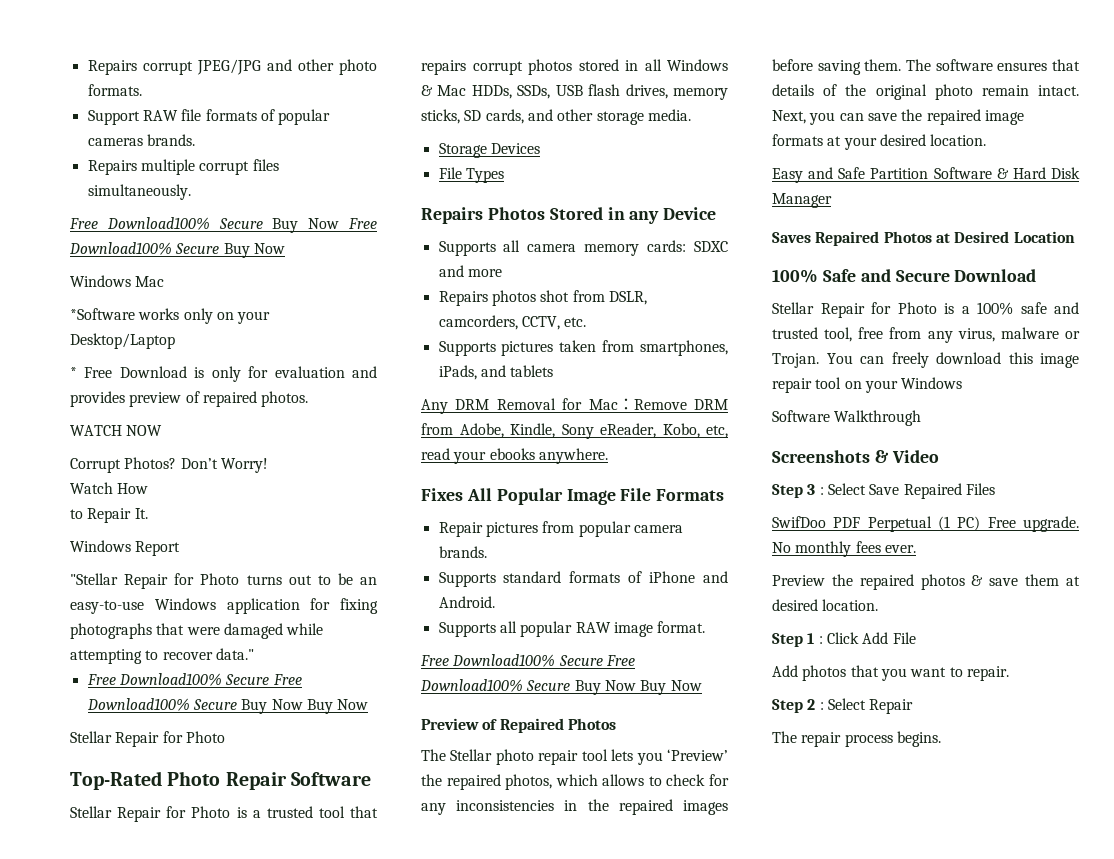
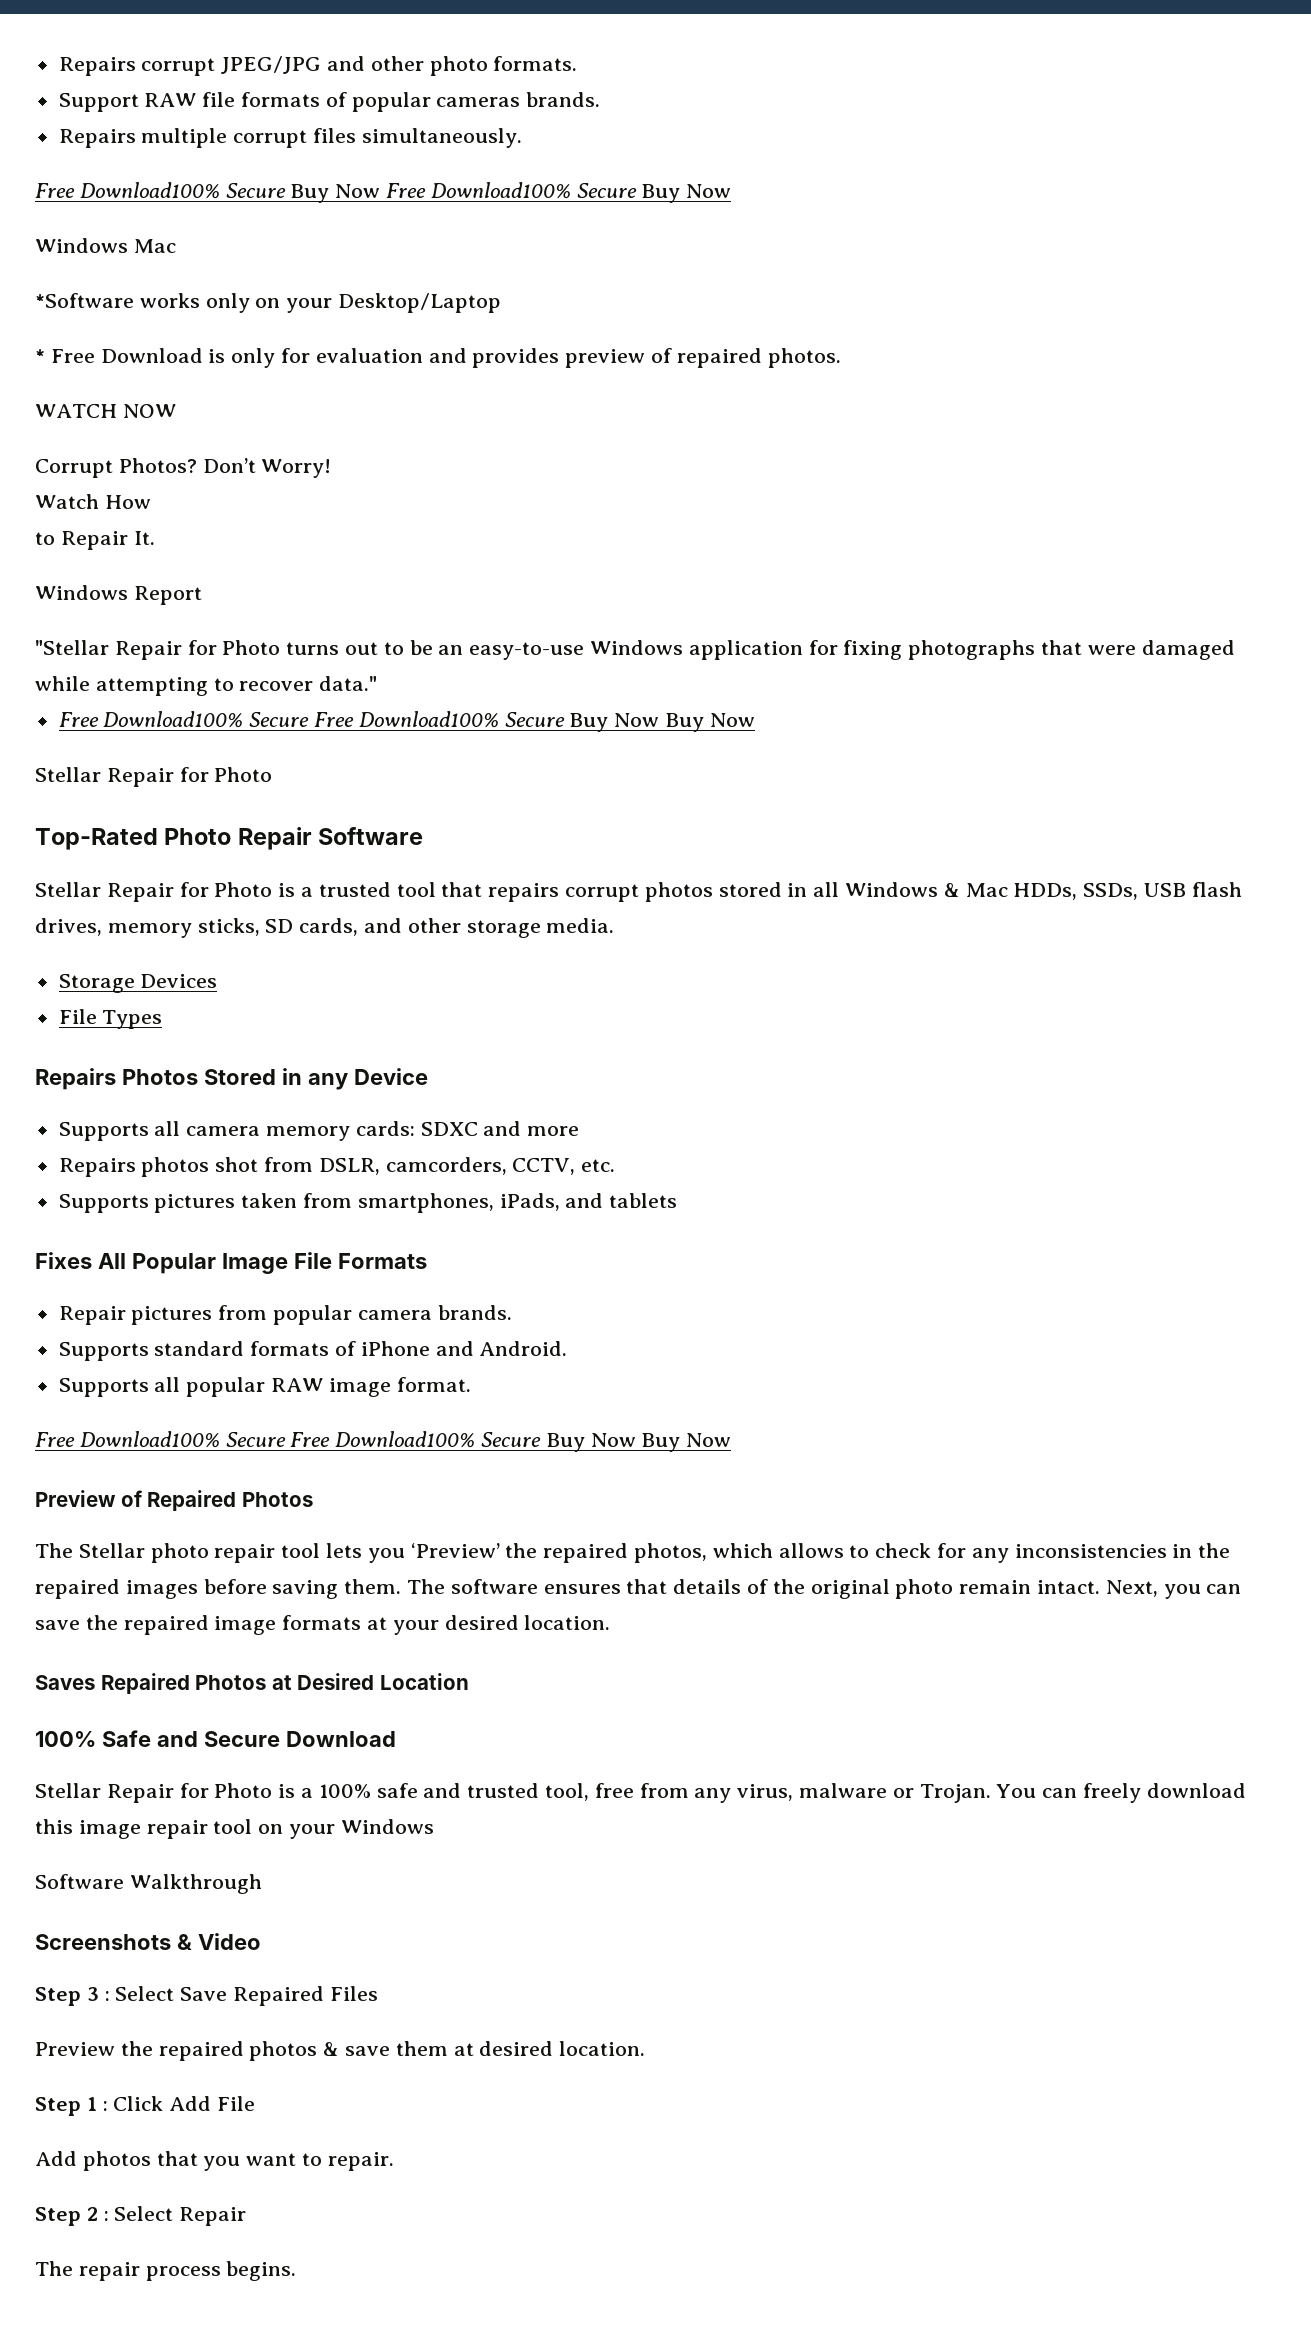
- Any DRM Removal for Mac：Remove DRM from Adobe, Kindle, Sony eReader, Kobo, etc, read your ebooks anywhere.
- Easy and Safe Partition Software & Hard Disk Manager
- SwifDoo PDF Perpetual (1 PC) Free upgrade. No monthly fees ever.

